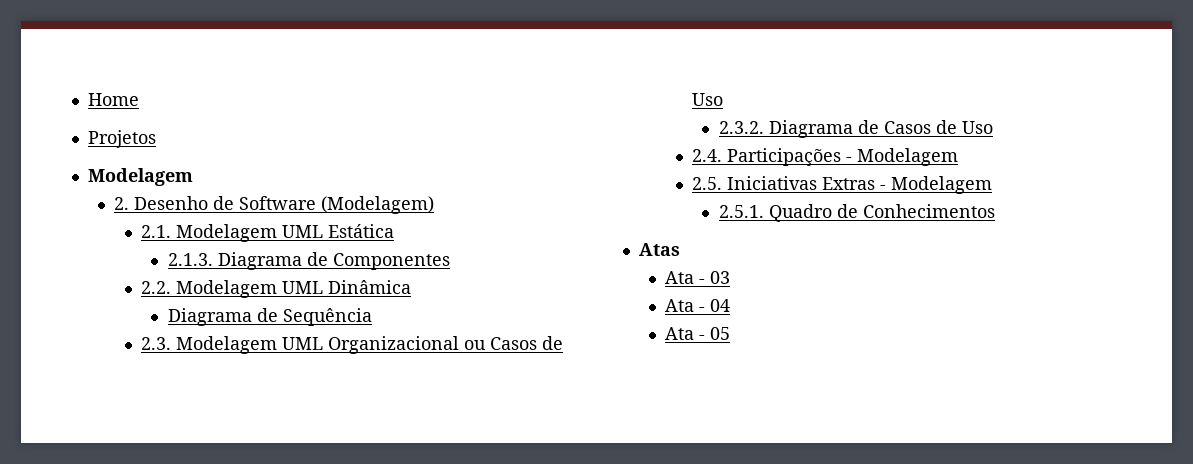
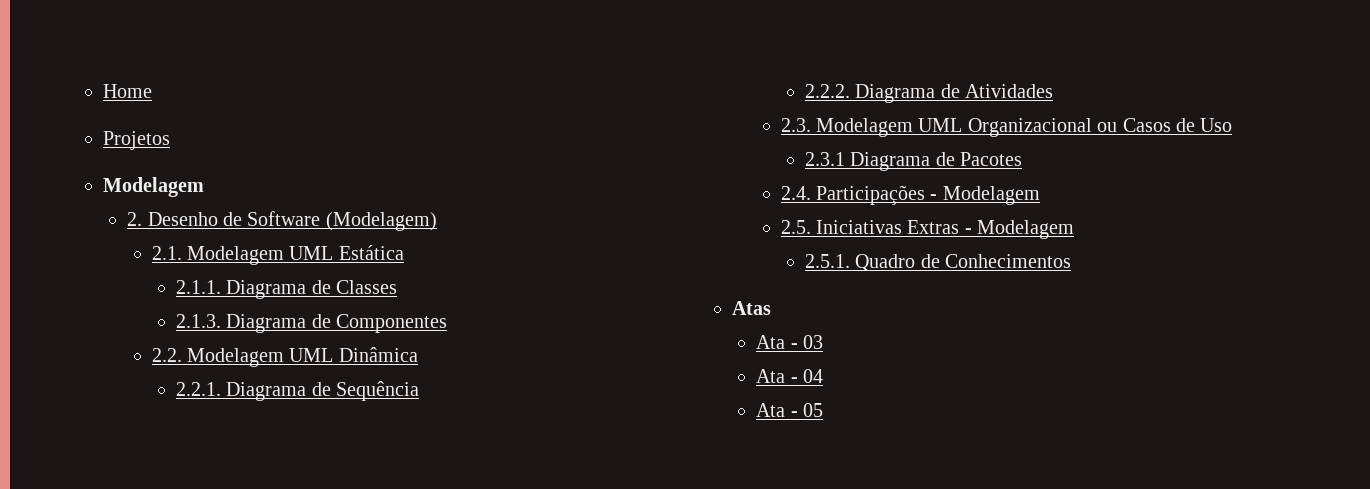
+ 2.1.1. Diagrama de Classes
- Diagrama de Sequência
+ 2.2.1. Diagrama de Sequência
+ 2.2.2. Diagrama de Atividades
- 2.3.2. Diagrama de Casos de Uso
+ 2.3.1 Diagrama de Pacotes

